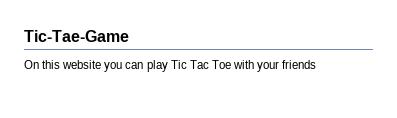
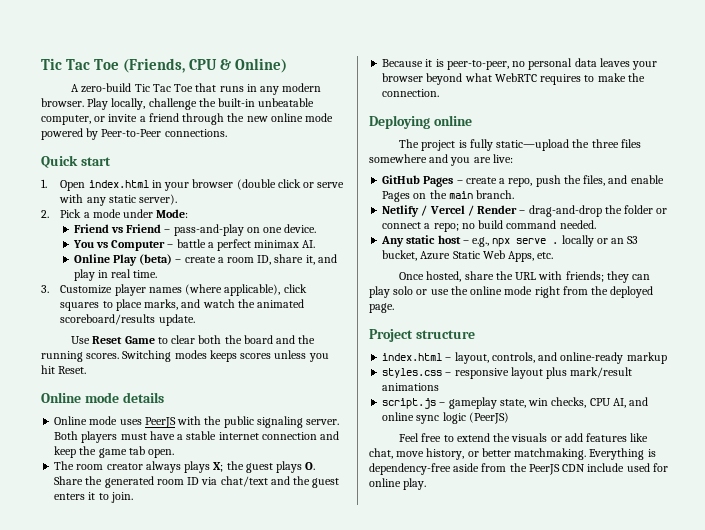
- Tic-Tae-Game
- On this website you can play Tic Tac Toe with your friends
+ Tic Tac Toe (Friends, CPU & Online)
+ A zero-build Tic Tac Toe that runs in any modern browser. Play locally, challenge the built-in unbeatable computer, or invite a friend through the new online mode powered by Peer-to-Peer connections.
+ Quick start
+ 1. Open index.html in your browser (double click or serve with any static server).
+ 2. Pick a mode under Mode:
+ Friend vs Friend – pass-and-play on one device.
+ You vs Computer – battle a perfect minimax AI.
+ Online Play (beta) – create a room ID, share it, and play in real time.
+ 3. Customize player names (where applicable), click squares to place marks, and watch the animated scoreboard/results update.
+ Use Reset Game to clear both the board and the running scores. Switching modes keeps scores unless you hit Reset.
+ Online mode details
+ Online mode uses PeerJS with the public signaling server. Both players must have a stable internet connection and keep the game tab open.
+ The room creator always plays X; the guest plays O. Share the generated room ID via chat/text and the guest enters it to join.
+ Because it is peer-to-peer, no personal data leaves your browser beyond what WebRTC requires to make the connection.
+ Deploying online
+ The project is fully static—upload the three files somewhere and you are live:
+ GitHub Pages – create a repo, push the files, and enable Pages on the main branch.
+ Netlify / Vercel / Render – drag-and-drop the folder or connect a repo; no build command needed.
+ Any static host – e.g., npx serve . locally or an S3 bucket, Azure Static Web Apps, etc.
+ Once hosted, share the URL with friends; they can play solo or use the online mode right from the deployed page.
+ Project structure
+ index.html – layout, controls, and online-ready markup
+ styles.css – responsive layout plus mark/result animations
+ script.js – gameplay state, win checks, CPU AI, and online sync logic (PeerJS)
+ Feel free to extend the visuals or add features like chat, move history, or better matchmaking. Everything is dependency-free aside from the PeerJS CDN include used for online play.

